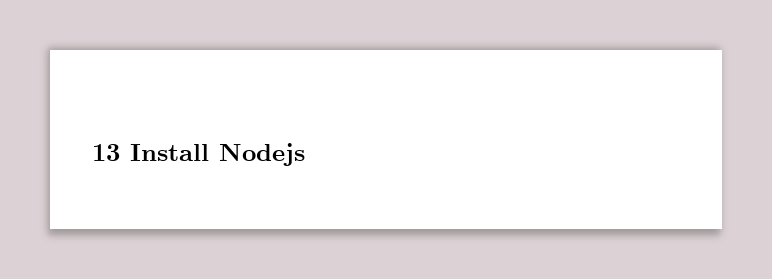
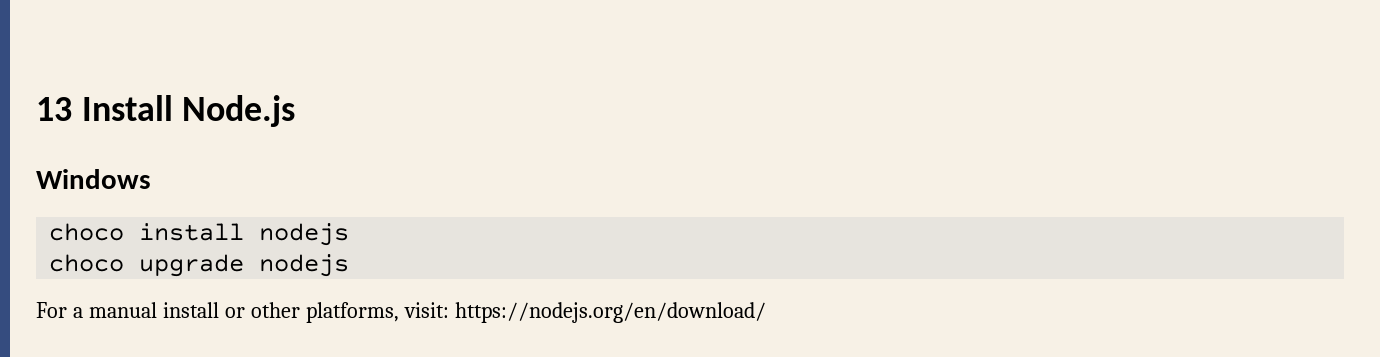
- 13 Install Nodejs
+ 13 Install Node.js
+ Windows
+ choco install nodejs
+ choco upgrade nodejs
+ For a manual install or other platforms, visit: https://nodejs.org/en/download/

